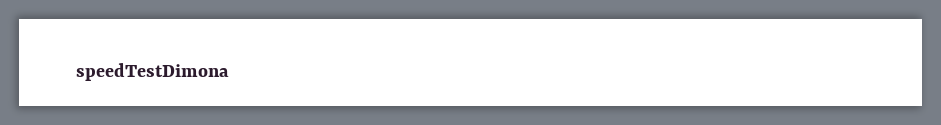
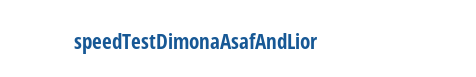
- speedTestDimona
+ speedTestDimonaAsafAndLior

